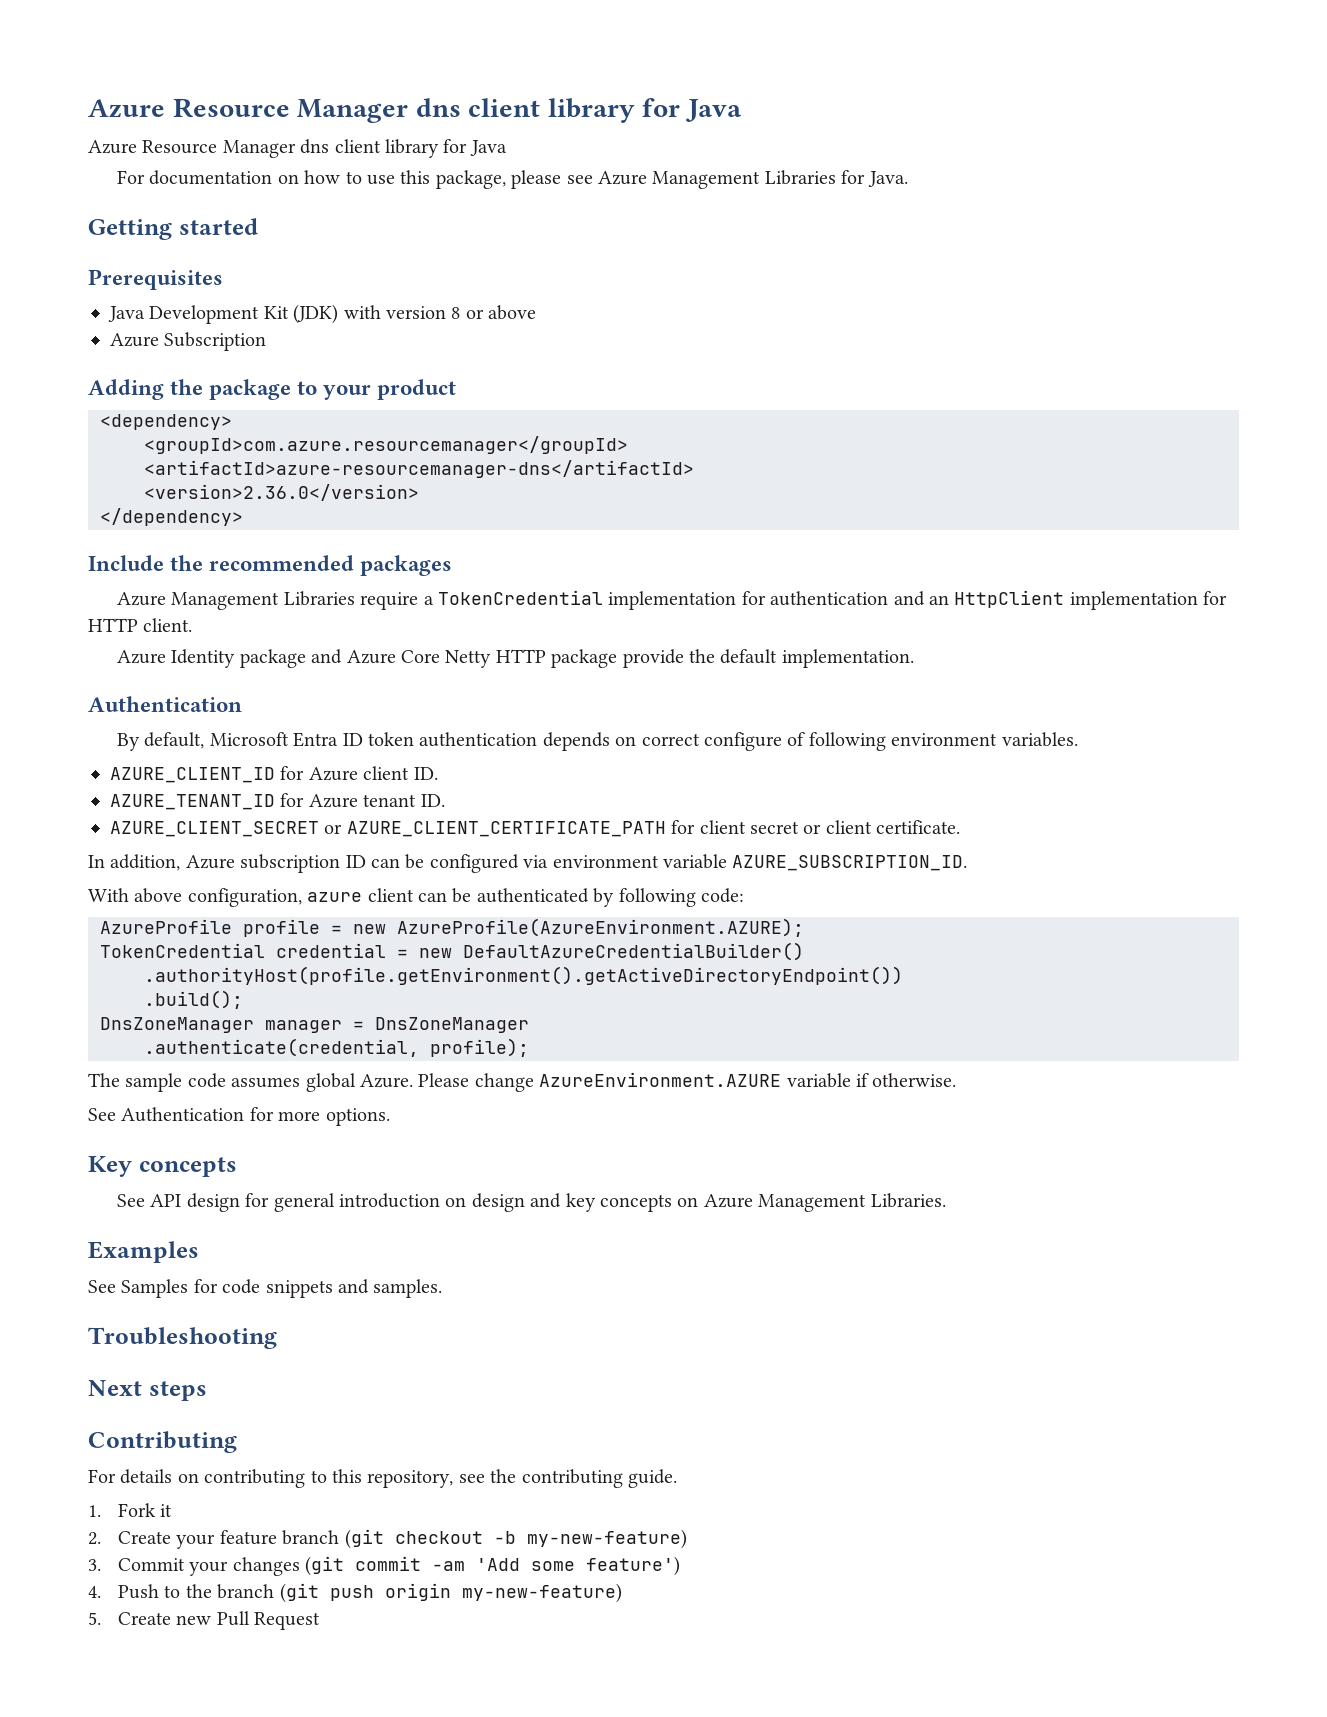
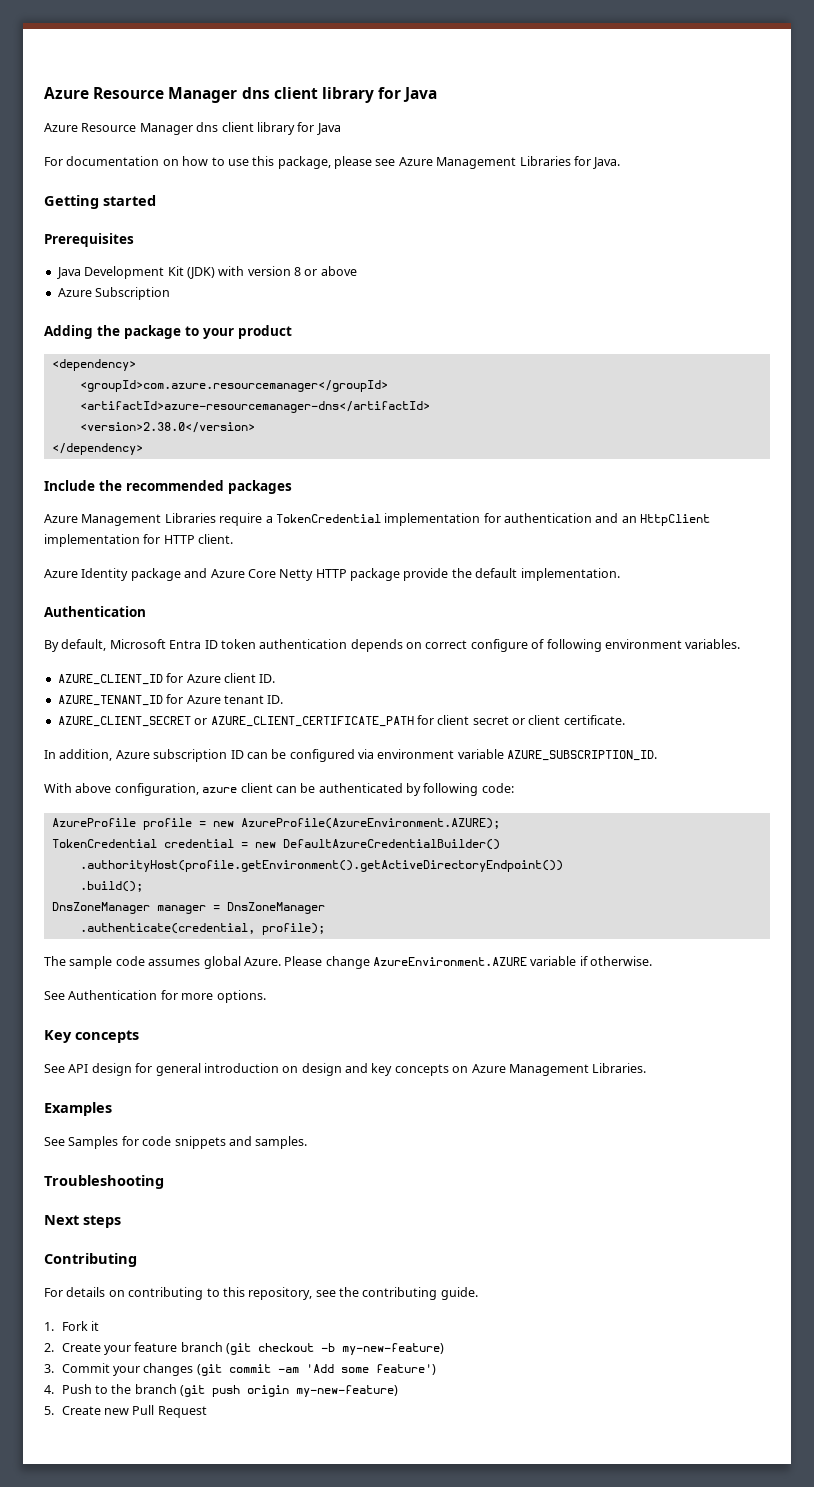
- <version>2.36.0</version>
+ <version>2.38.0</version>

